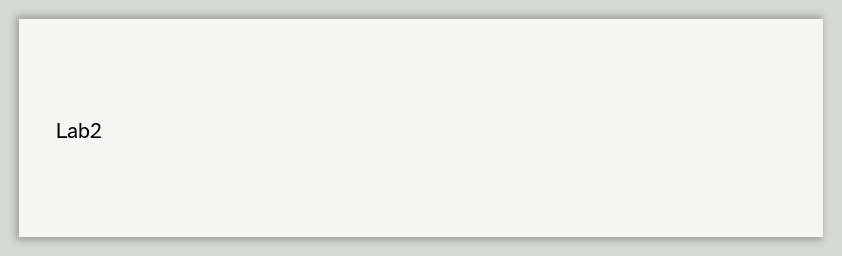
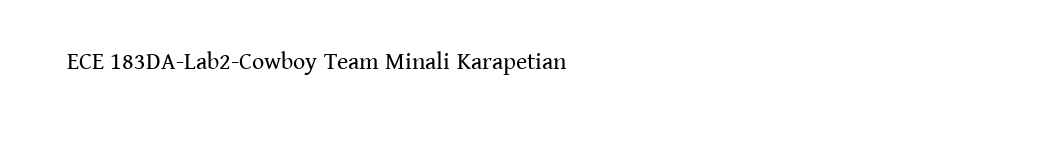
- Lab2
+ ECE 183DA-Lab2-Cowboy Team Minali Karapetian

